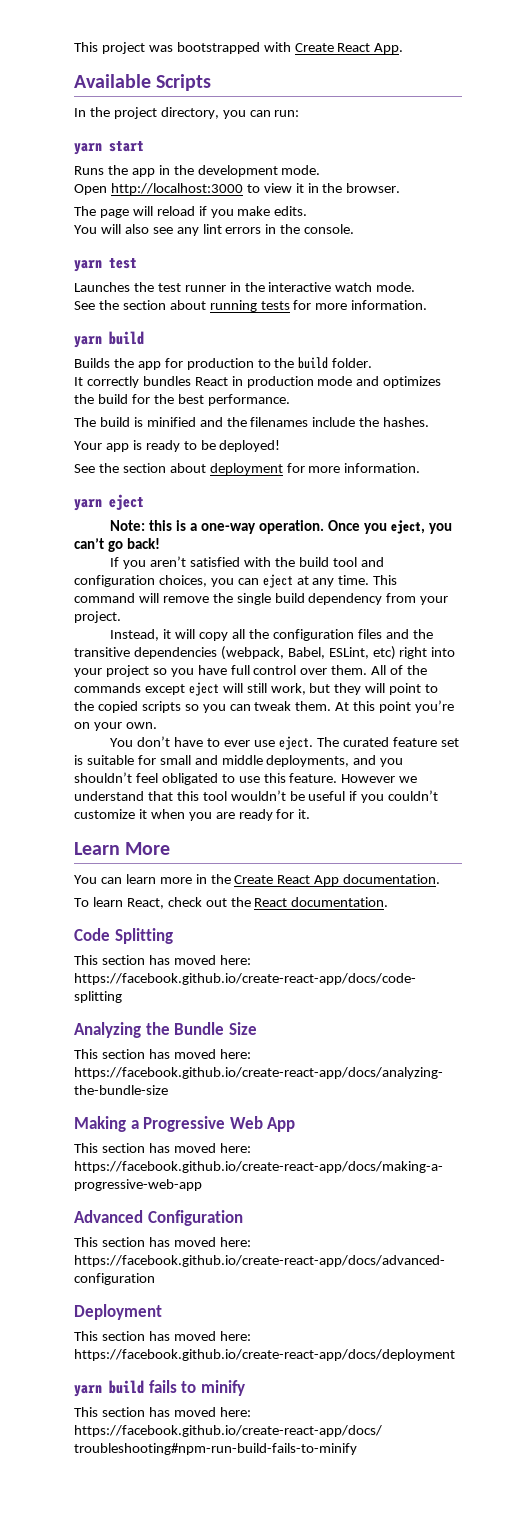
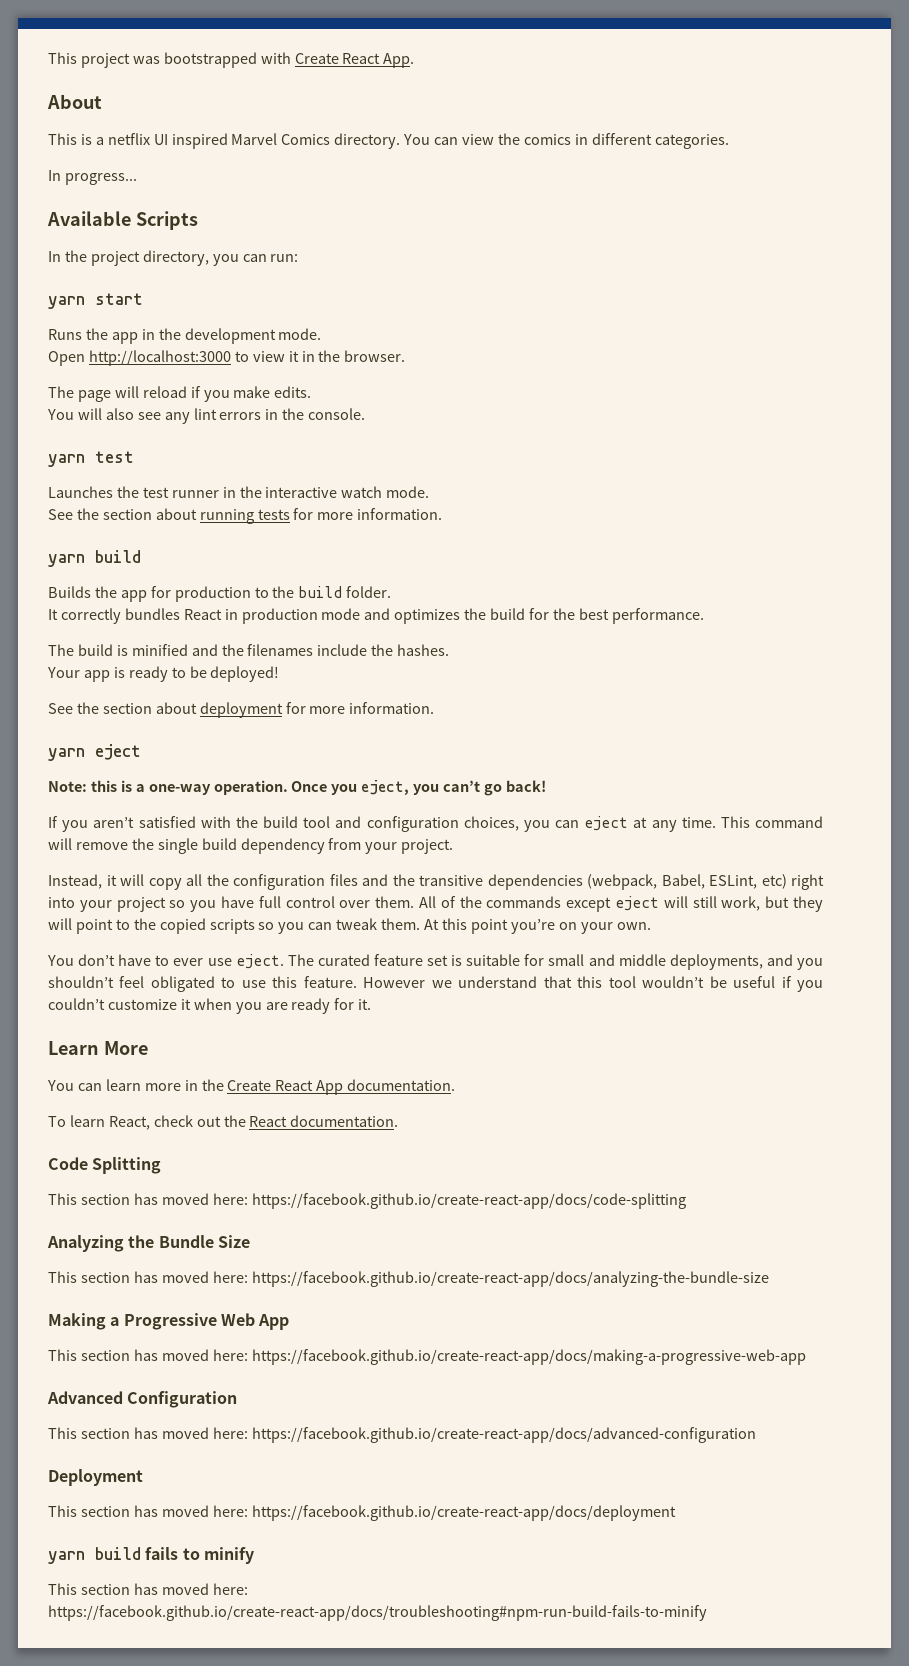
+ About
+ This is a netflix UI inspired Marvel Comics directory. You can view the comics in different categories.
+ In progress...

